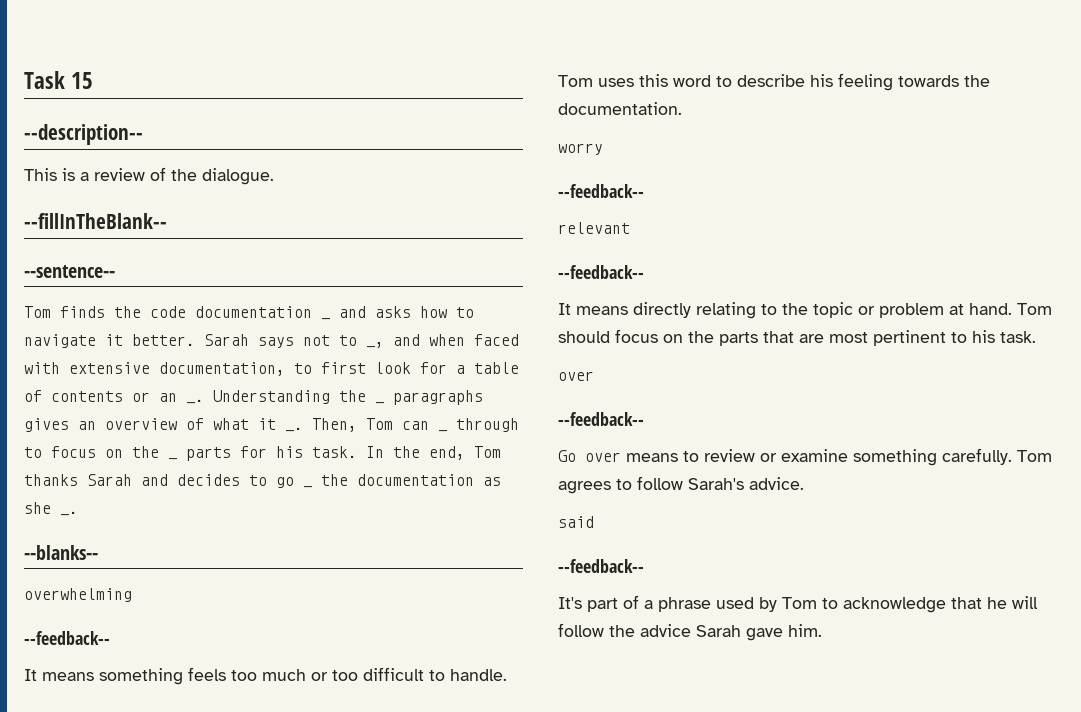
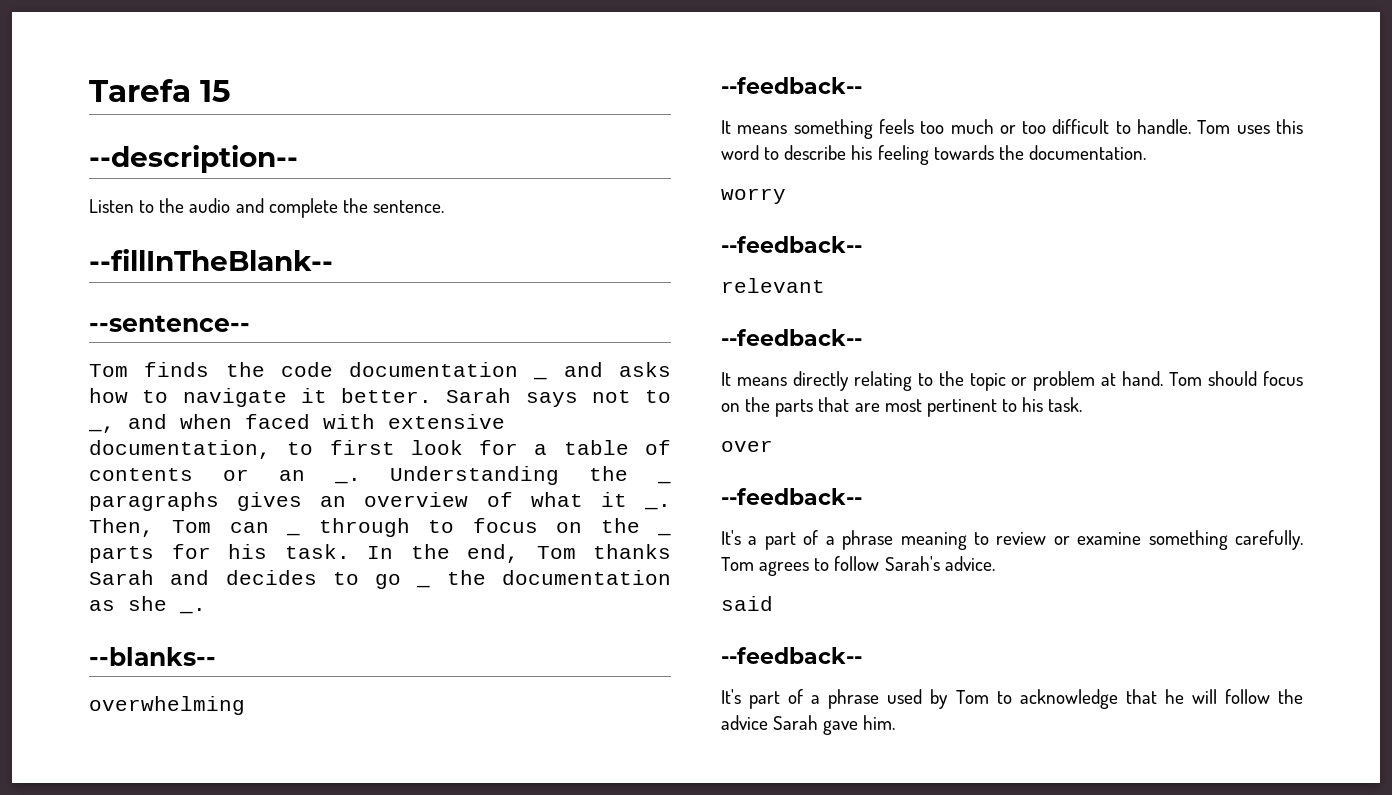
- Task 15
+ Tarefa 15
- This is a review of the dialogue.
+ Listen to the audio and complete the sentence.
- Go over means to review or examine something carefully.
+ It's a part of a phrase meaning to review or examine something carefully.

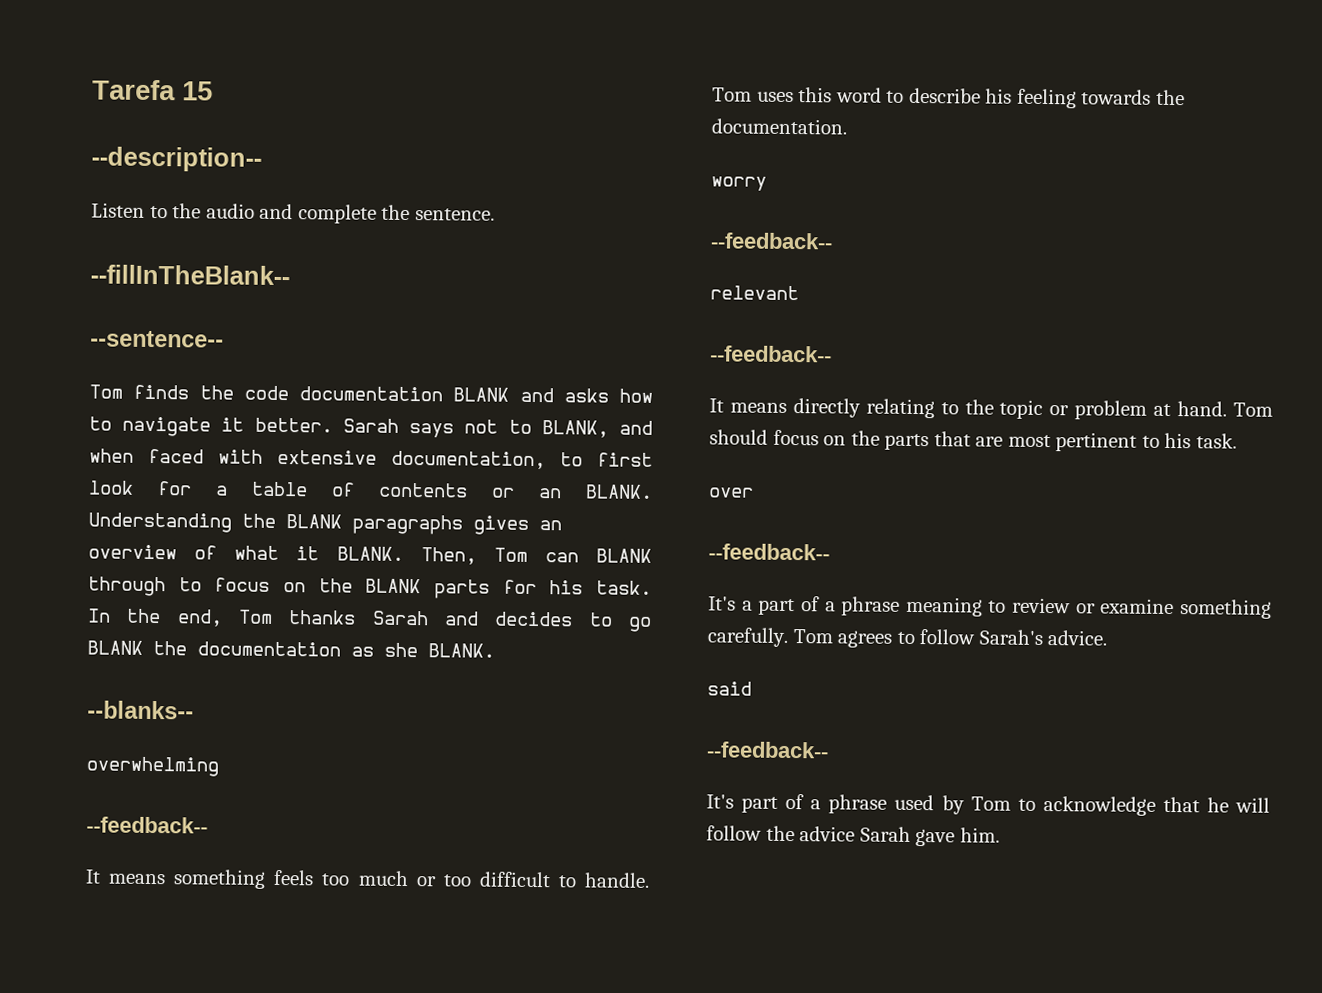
- Tom finds the code documentation _ and asks how to navigate it better.
+ Tom finds the code documentation BLANK and asks how to navigate it better.
- Sarah says not to _, and when faced with extensive documentation, to first look for a table of contents or an _.
+ Sarah says not to BLANK, and when faced with extensive documentation, to first look for a table of contents or an BLANK.
- Understanding the _ paragraphs gives an overview of what it _.
+ Understanding the BLANK paragraphs gives an overview of what it BLANK.
- Then, Tom can _ through to focus on the _ parts for his task.
+ Then, Tom can BLANK through to focus on the BLANK parts for his task.
- In the end, Tom thanks Sarah and decides to go _ the documentation as she _.
+ In the end, Tom thanks Sarah and decides to go BLANK the documentation as she BLANK.

